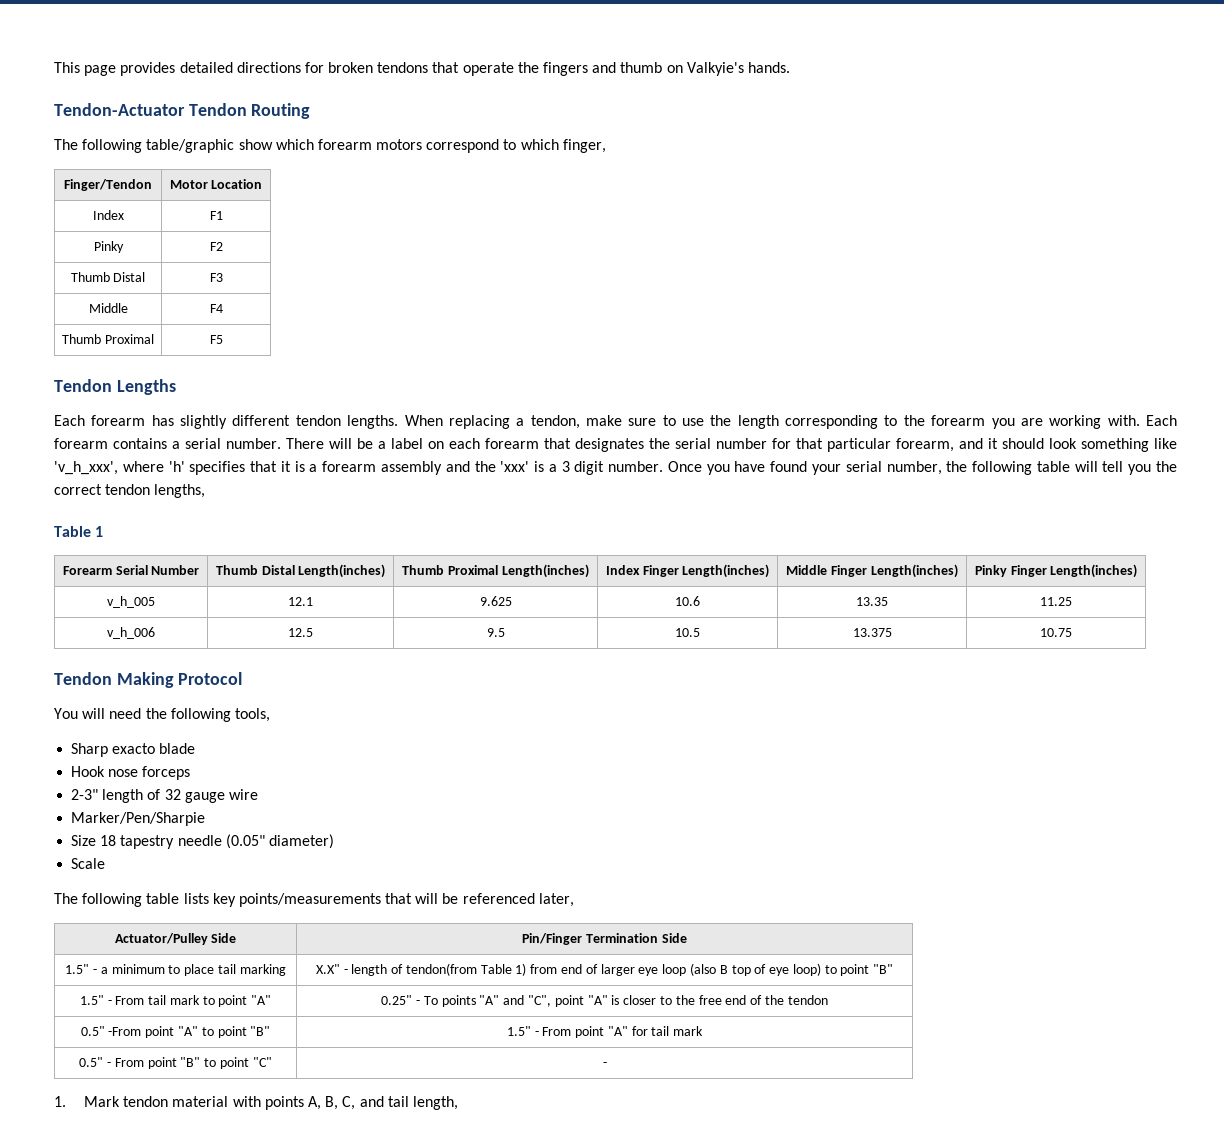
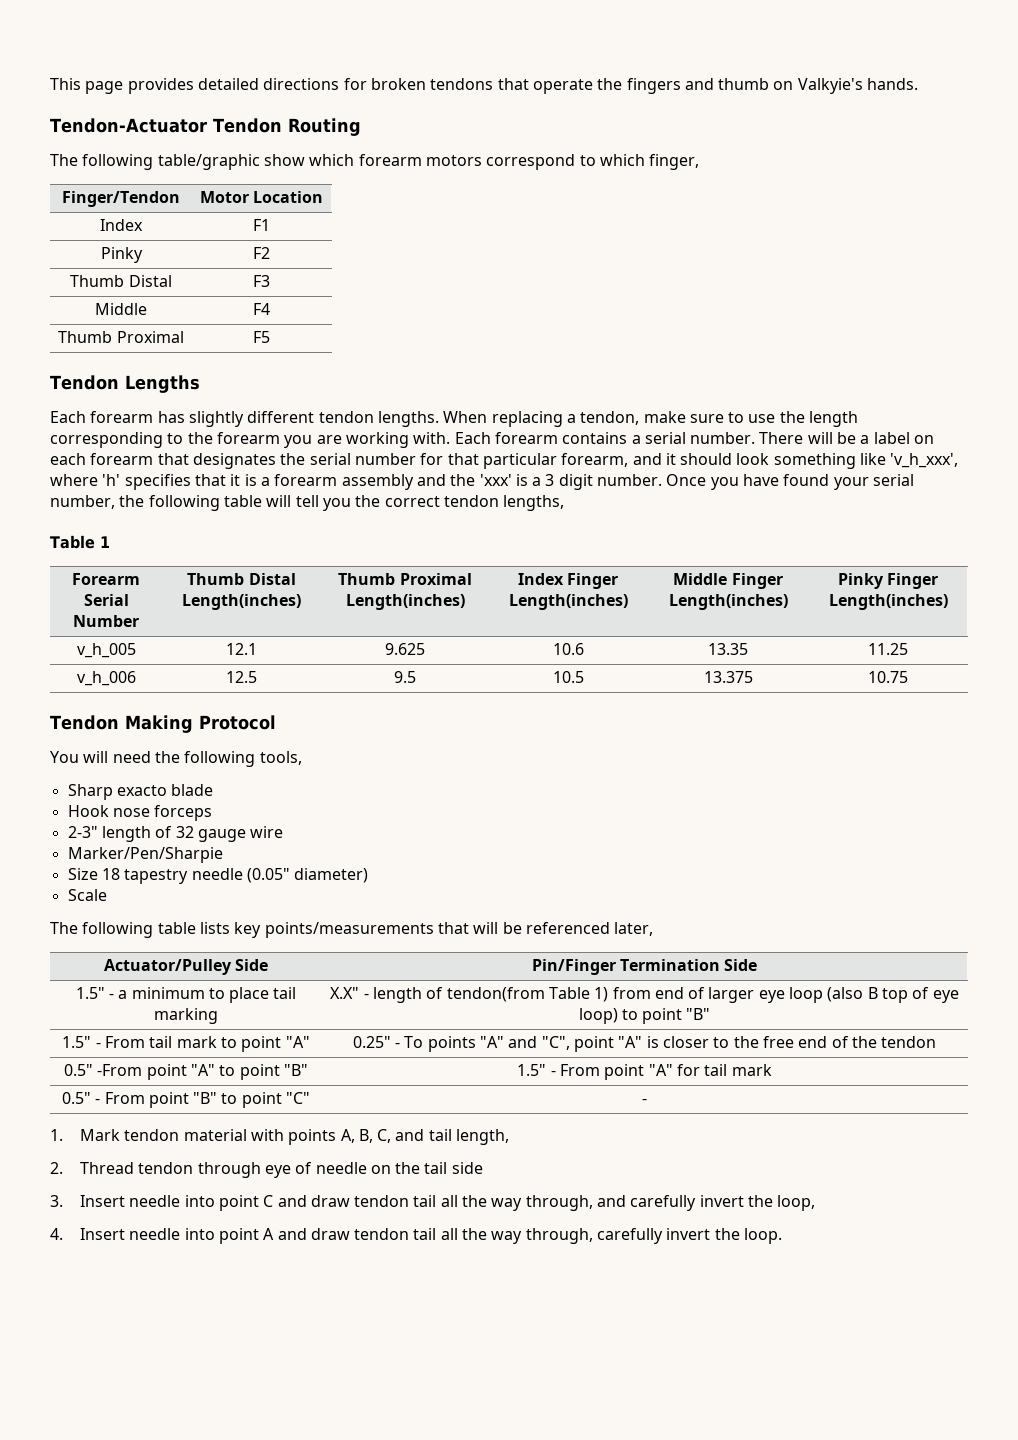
+ 2. Thread tendon through eye of needle on the tail side
+ 3. Insert needle into point C and draw tendon tail all the way through, and carefully invert the loop,
+ 4. Insert needle into point A and draw tendon tail all the way through, carefully invert the loop.

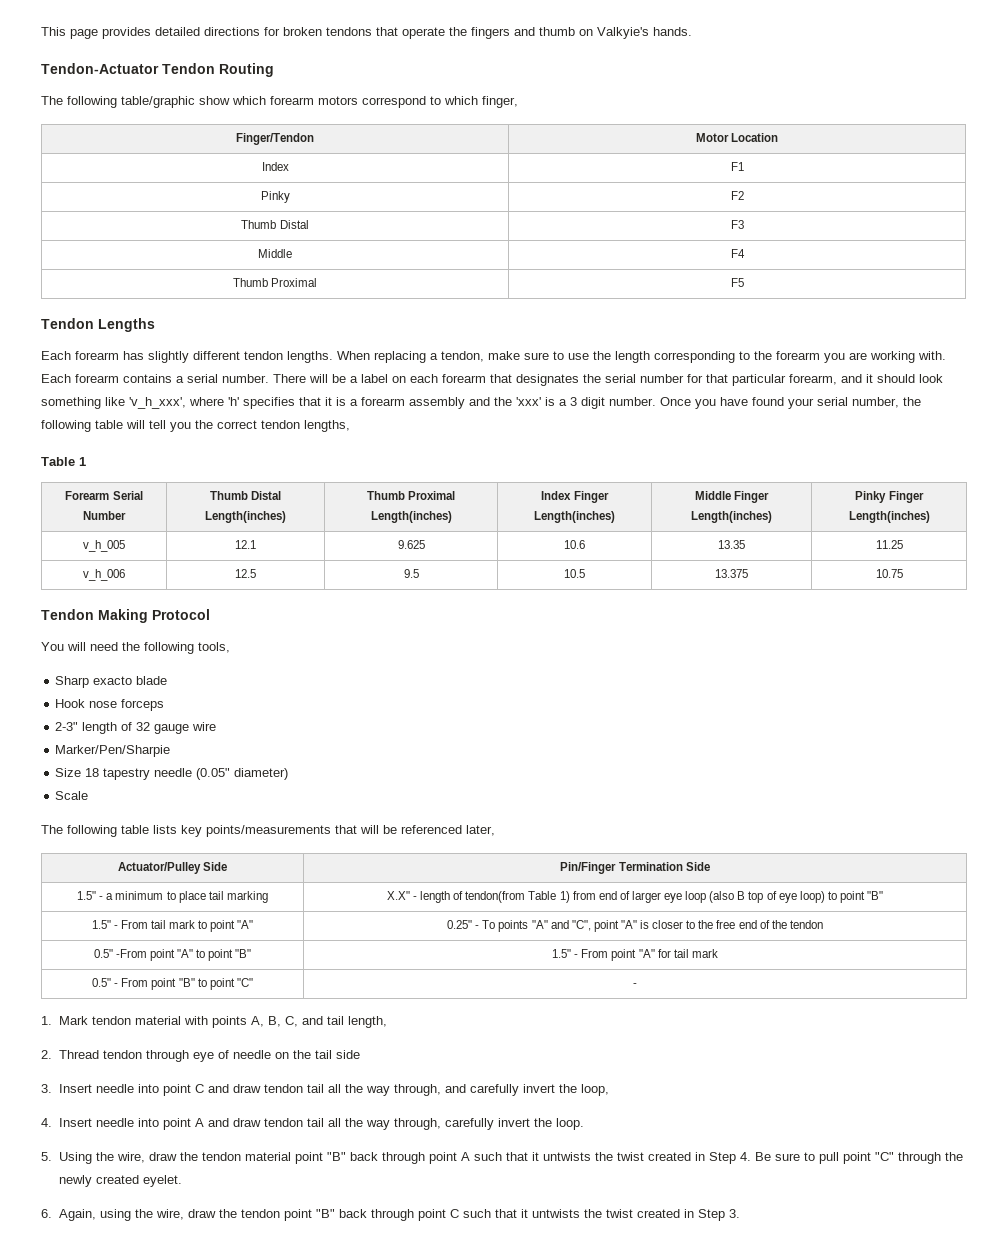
+ 5. Using the wire, draw the tendon material point "B" back through point A such that it untwists the twist created in Step 4. Be sure to pull point "C" through the newly created eyelet.
+ 6. Again, using the wire, draw the tendon point "B" back through point C such that it untwists the twist created in Step 3.

